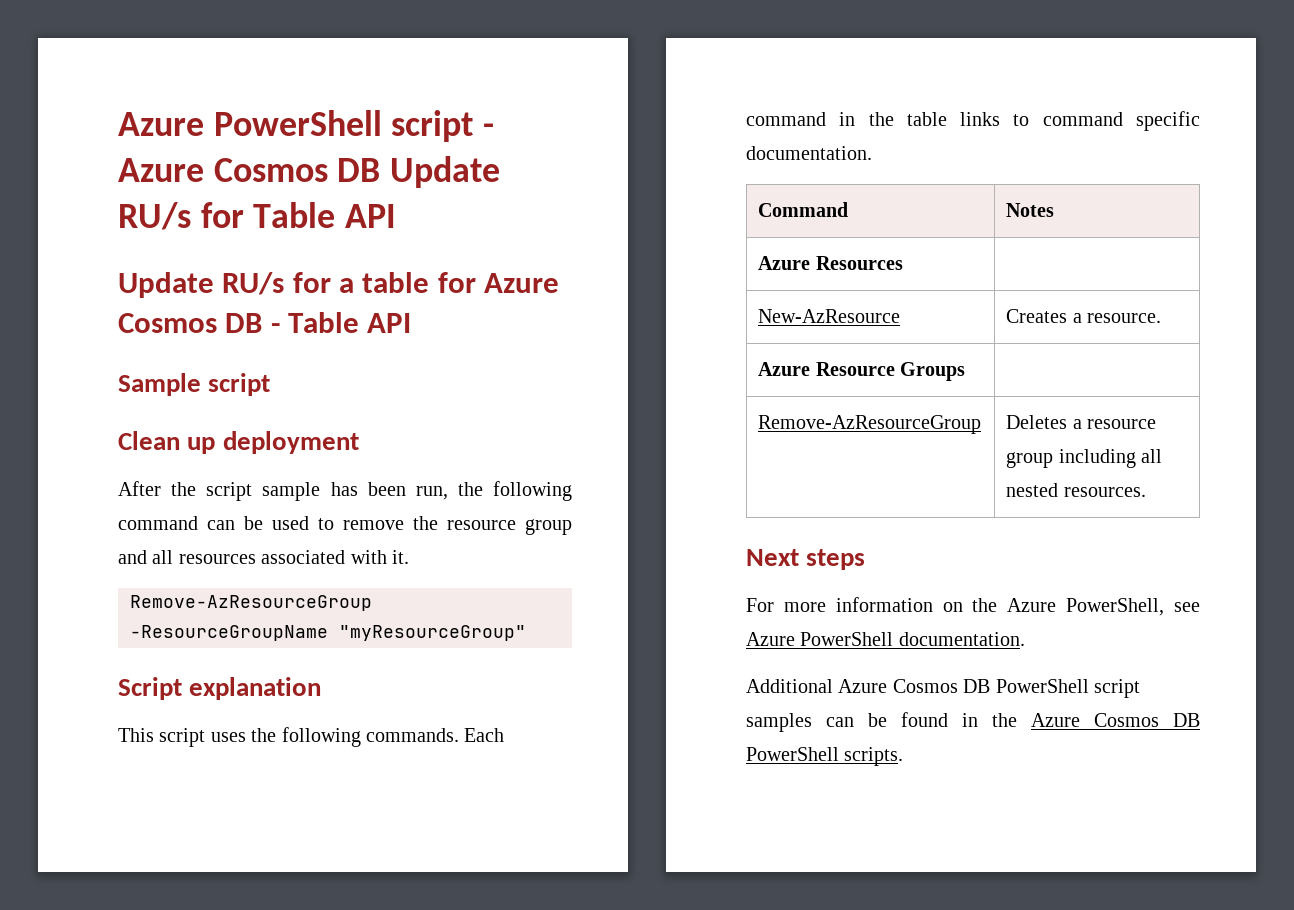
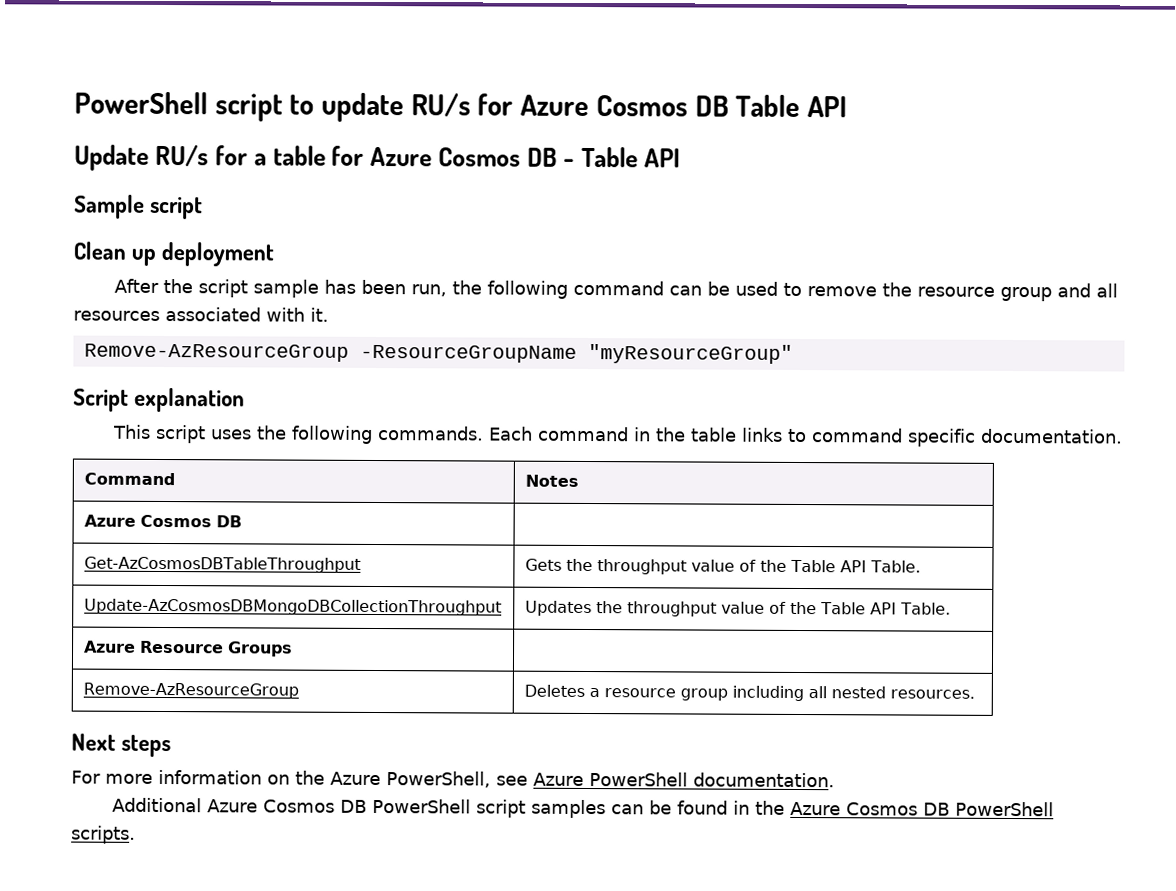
- Azure PowerShell script - Azure Cosmos DB Update RU/s for Table API
+ PowerShell script to update RU/s for Azure Cosmos DB Table API
- Azure Resources |
- New-AzResource | Creates a resource.
+ Azure Cosmos DB |
+ Get-AzCosmosDBTableThroughput | Gets the throughput value of the Table API Table.
+ Update-AzCosmosDBMongoDBCollectionThroughput | Updates the throughput value of the Table API Table.

